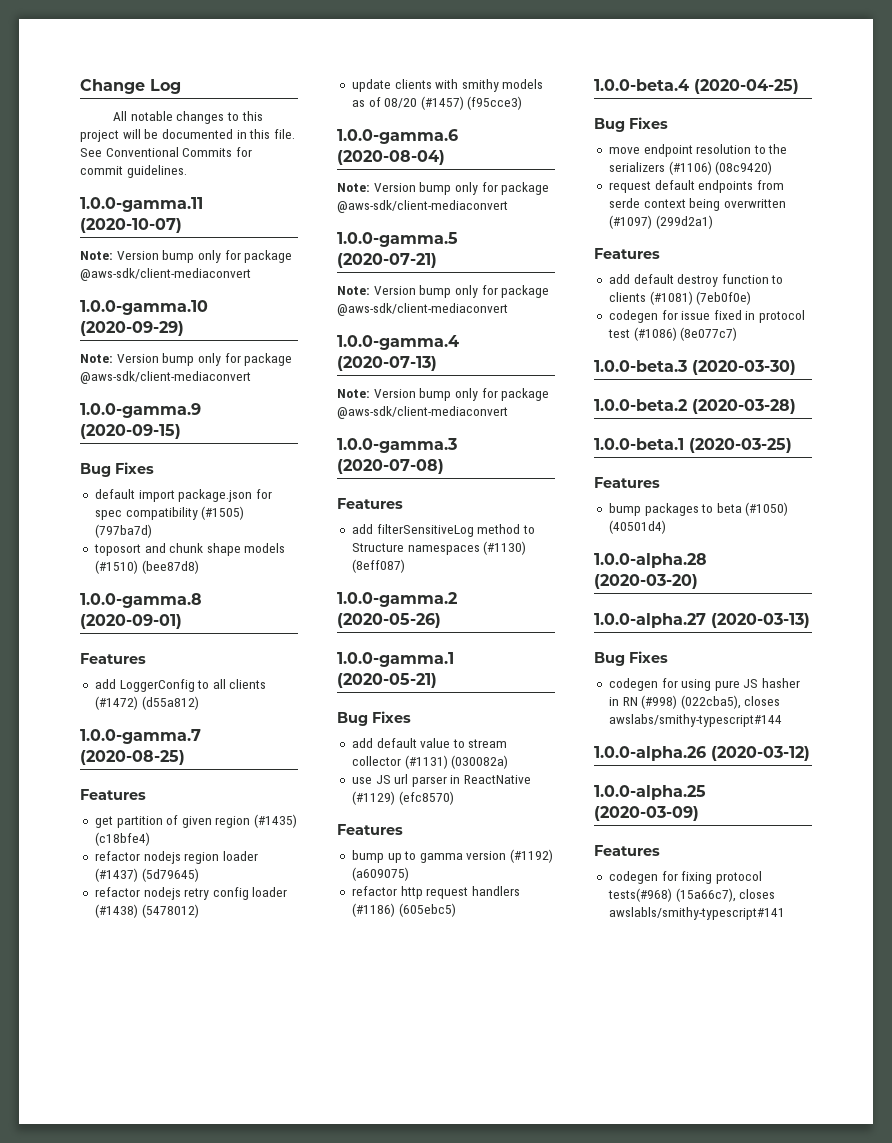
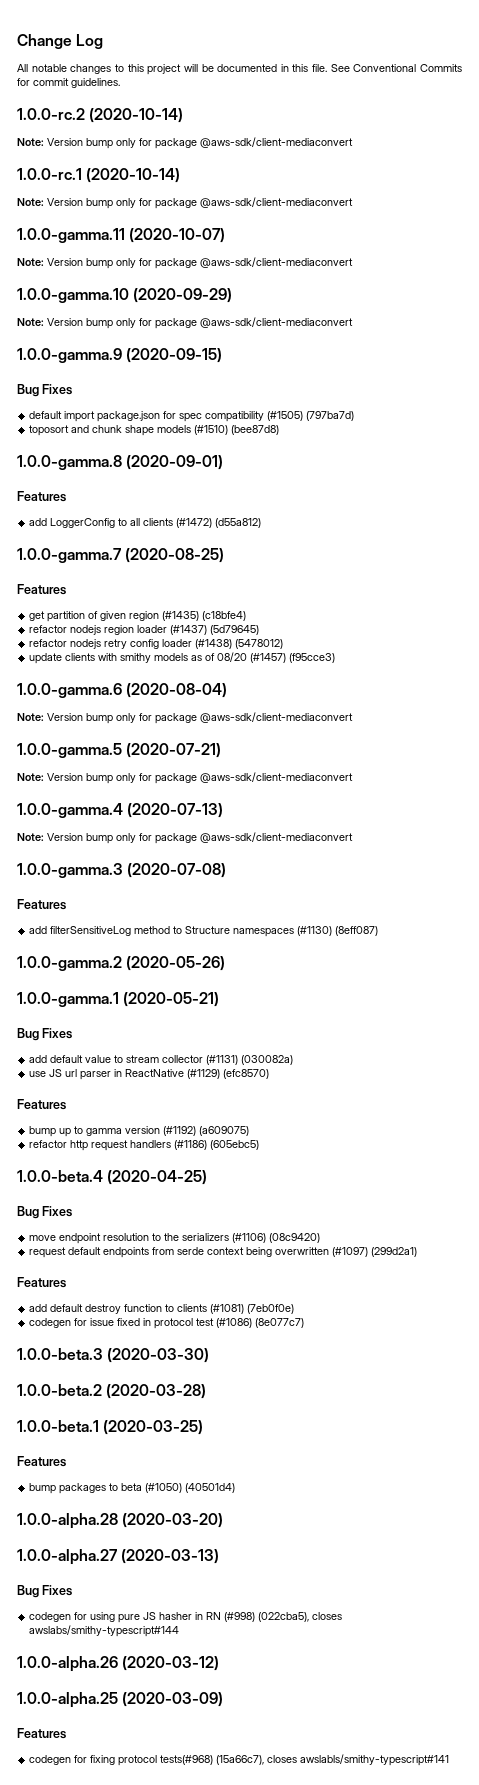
+ 1.0.0-rc.2 (2020-10-14)
+ Note: Version bump only for package @aws-sdk/client-mediaconvert
+ 1.0.0-rc.1 (2020-10-14)
+ Note: Version bump only for package @aws-sdk/client-mediaconvert

